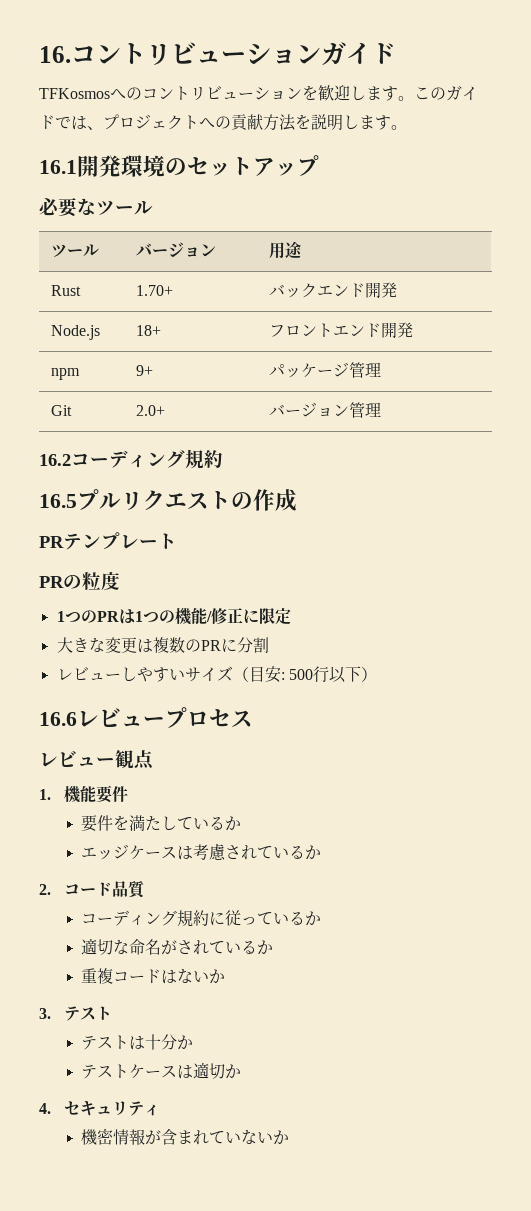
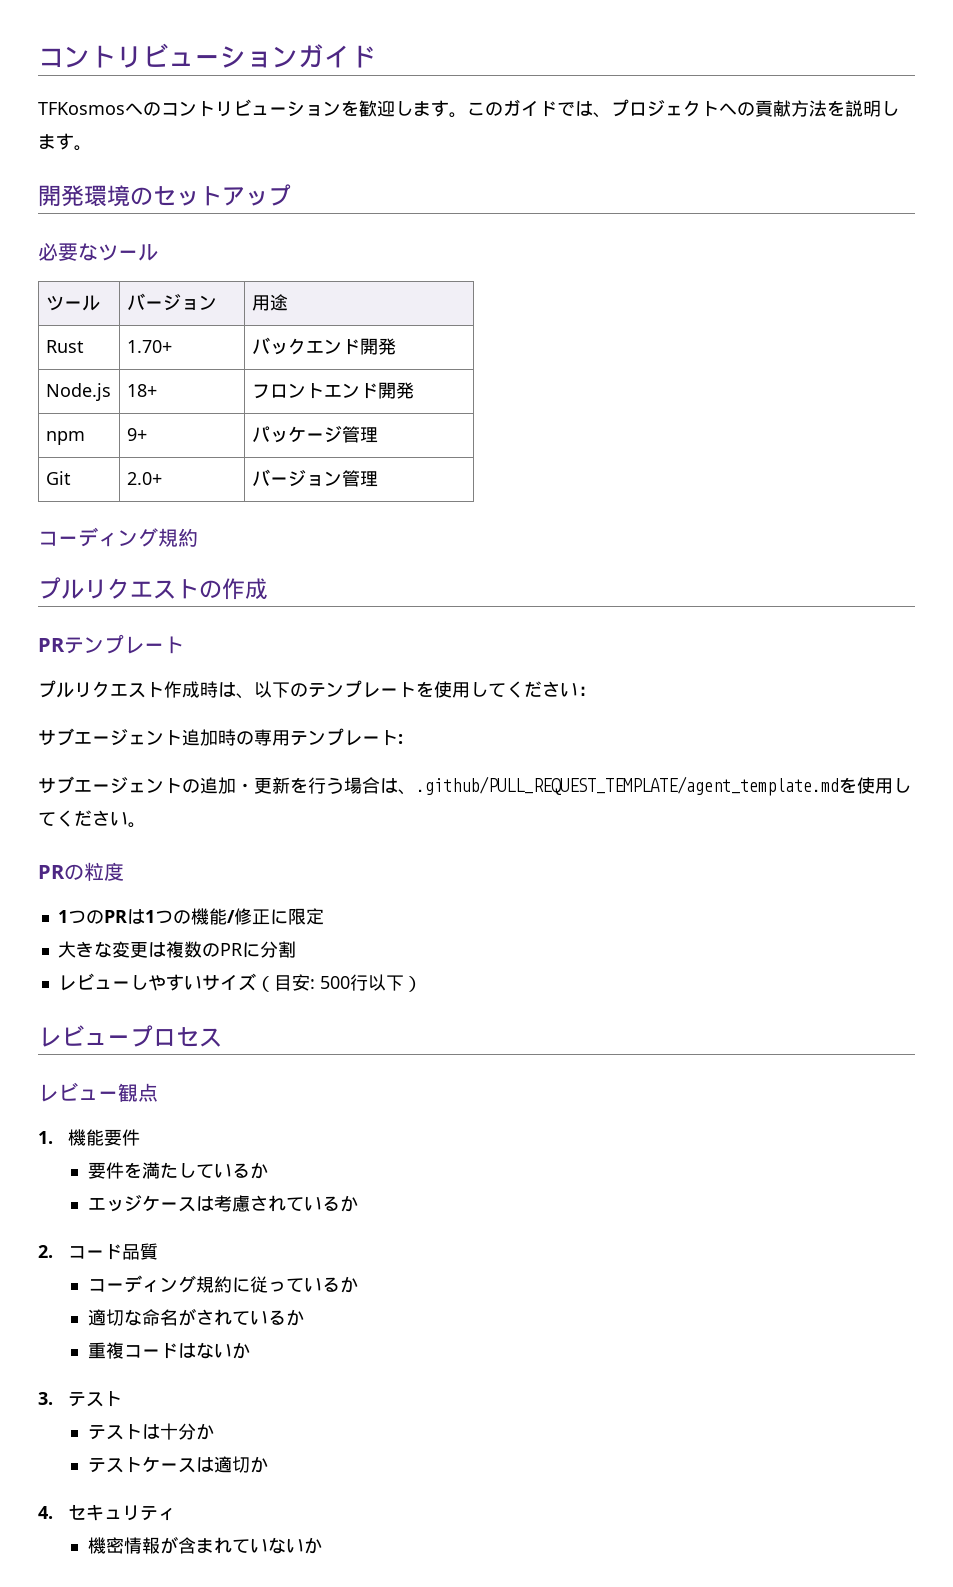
- 16.コントリビューションガイド
+ コントリビューションガイド
- 16.1開発環境のセットアップ
+ 開発環境のセットアップ
  Git | 2.0+ | バージョン管理
- 16.2コーディング規約
+ コーディング規約
- 16.5プルリクエストの作成
+ プルリクエストの作成
+ プルリクエスト作成時は、以下のテンプレートを使用してください：
+ サブエージェント追加時の専用テンプレート:
+ サブエージェントの追加・更新を行う場合は、.github/PULL_REQUEST_TEMPLATE/agent_template.mdを使用してください。
- 16.6レビュープロセス
+ レビュープロセス

